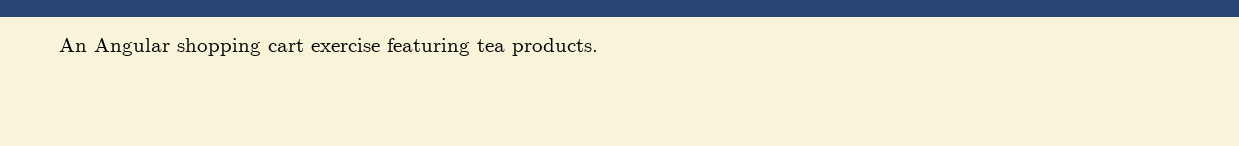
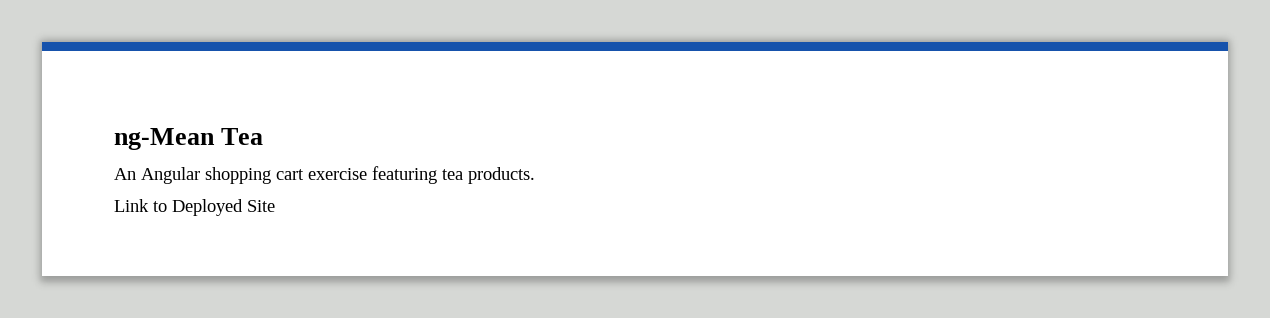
+ ng-Mean Tea
+ Link to Deployed Site

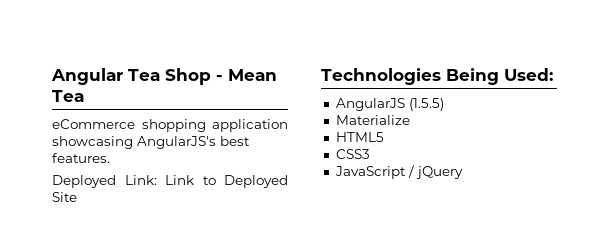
- ng-Mean Tea
- An Angular shopping cart exercise featuring tea products.
- Link to Deployed Site
+ Angular Tea Shop - Mean Tea
+ eCommerce shopping application showcasing AngularJS's best features.
+ Deployed Link: Link to Deployed Site
+ Technologies Being Used:
+ AngularJS (1.5.5)
+ Materialize
+ HTML5
+ CSS3
+ JavaScript / jQuery

